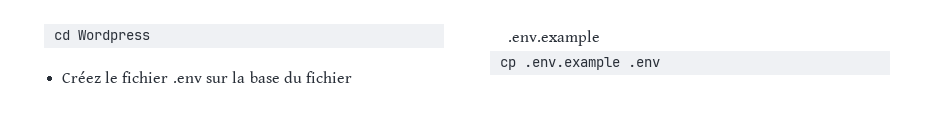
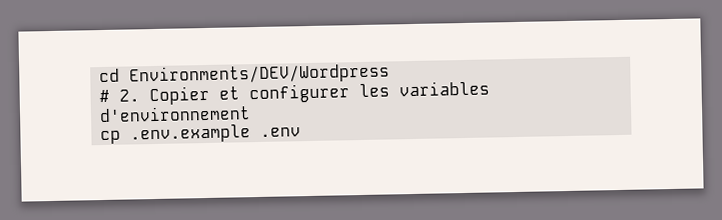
- cd Wordpress
- Créez le fichier .env sur la base du fichier .env.example
+ cd Environments/DEV/Wordpress
+ # 2. Copier et configurer les variables d'environnement

